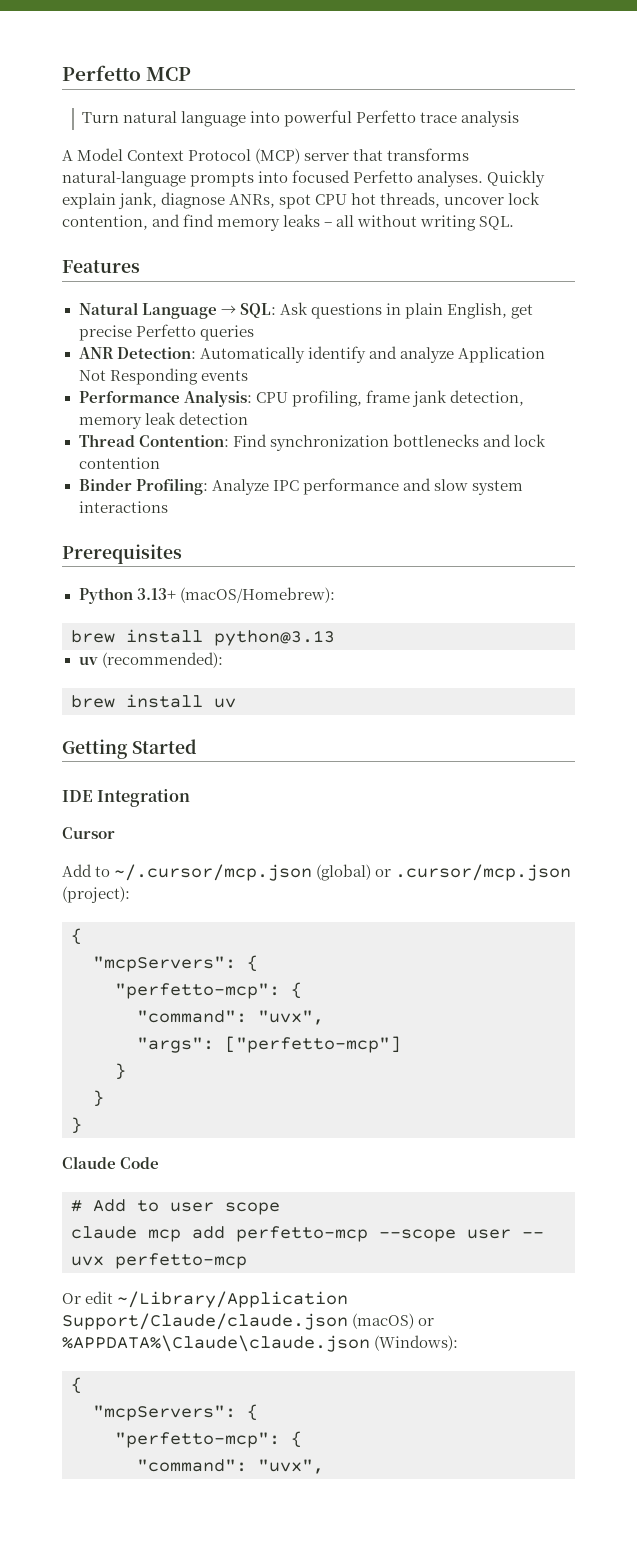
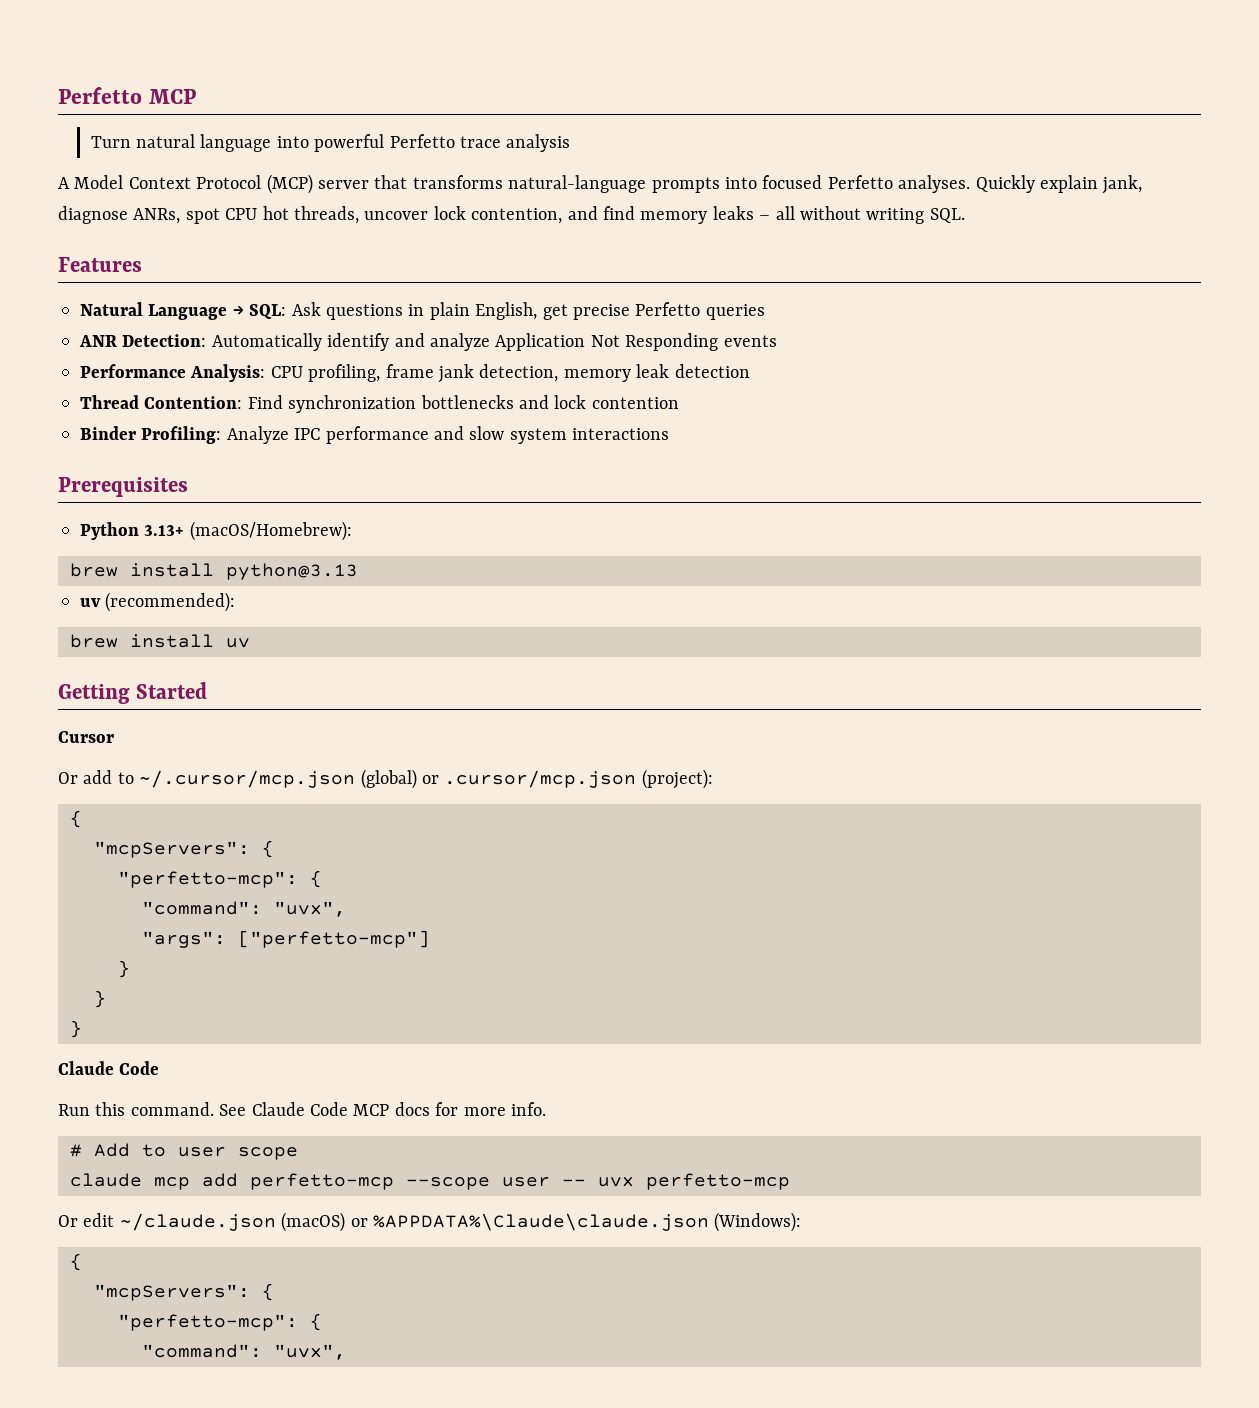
- IDE Integration
- Add to ~/.cursor/mcp.json (global) or .cursor/mcp.json (project):
+ Or add to ~/.cursor/mcp.json (global) or .cursor/mcp.json (project):
+ Run this command. See Claude Code MCP docs for more info.
- Or edit ~/Library/Application Support/Claude/claude.json (macOS) or %APPDATA%\Claude\claude.json (Windows):
+ Or edit ~/claude.json (macOS) or %APPDATA%\Claude\claude.json (Windows):

